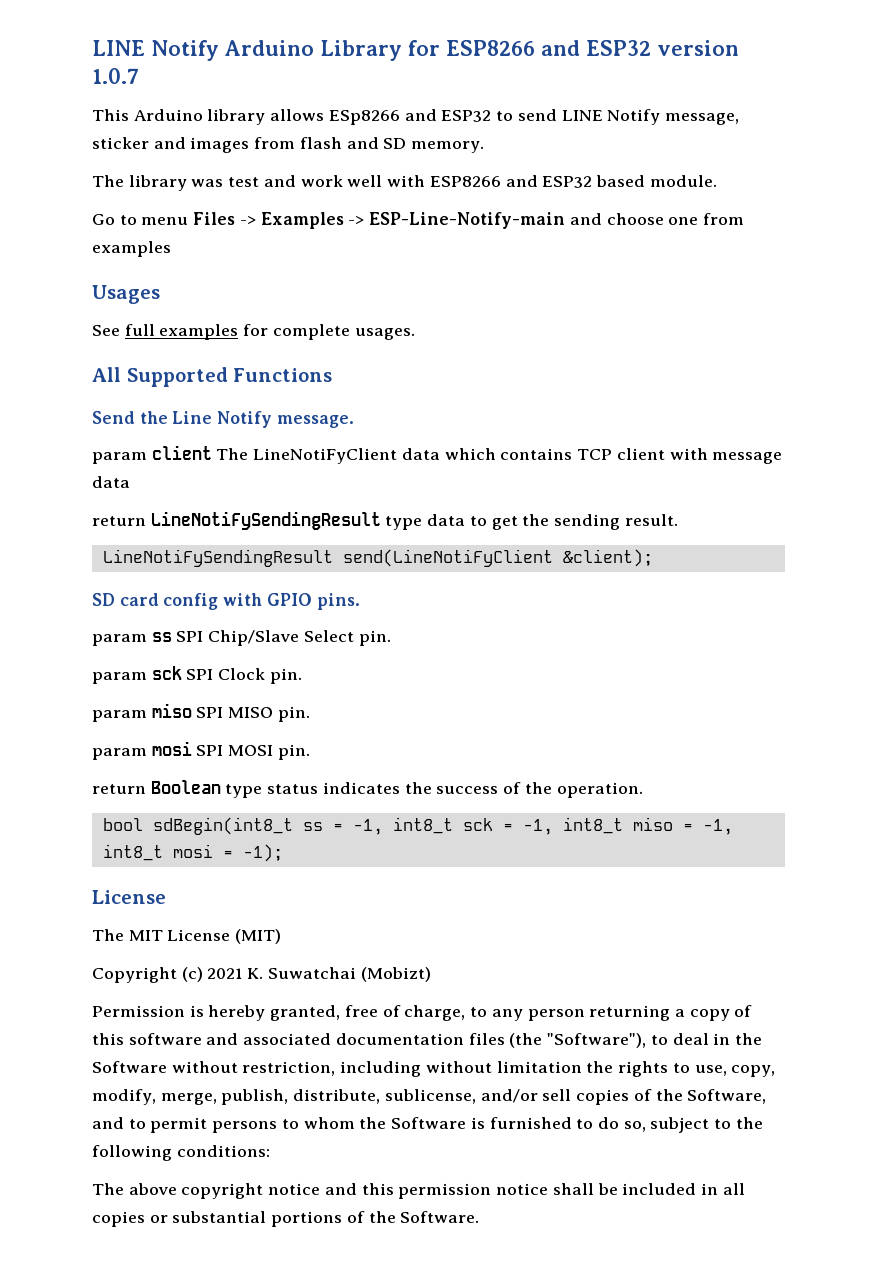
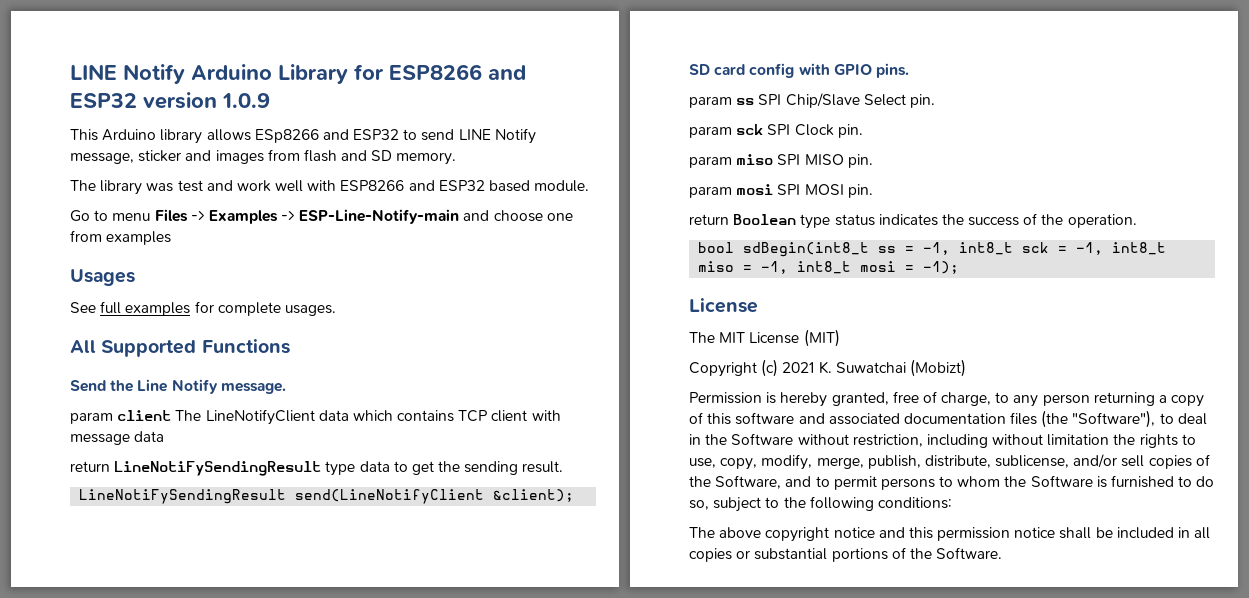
- LINE Notify Arduino Library for ESP8266 and ESP32 version 1.0.7
+ LINE Notify Arduino Library for ESP8266 and ESP32 version 1.0.9
- param client The LineNotiFyClient data which contains TCP client with message data
+ param client The LineNotifyClient data which contains TCP client with message data
- LineNotiFySendingResult send(LineNotiFyClient &client);
+ LineNotiFySendingResult send(LineNotifyClient &client);

